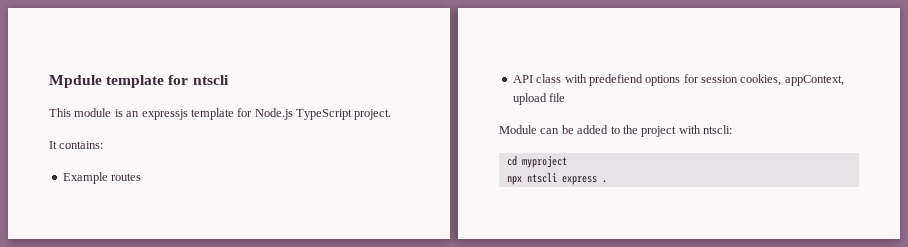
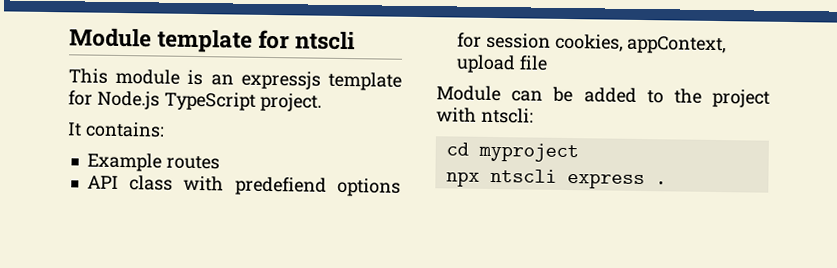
- Mpdule template for ntscli
+ Module template for ntscli

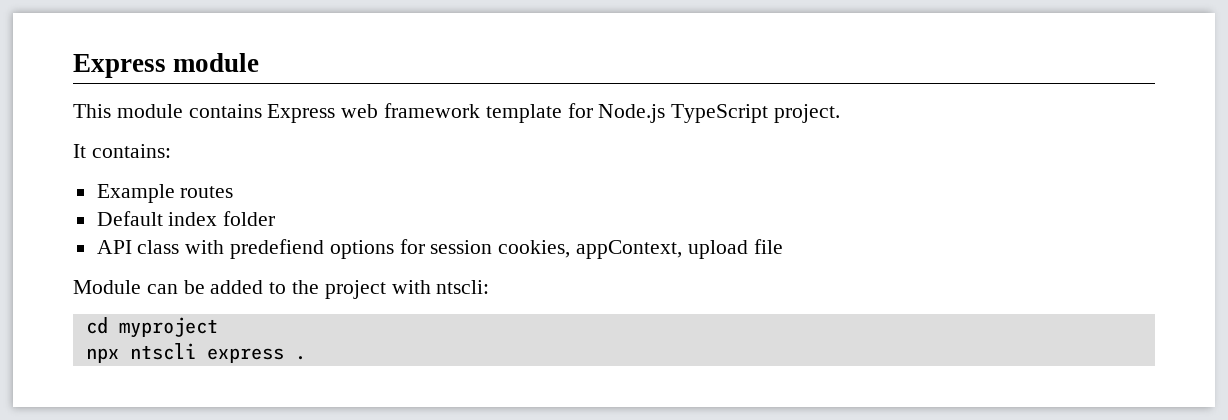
- Module template for ntscli
- This module is an expressjs template for Node.js TypeScript project.
+ Express module
+ This module contains Express web framework template for Node.js TypeScript project.
+ Default index folder

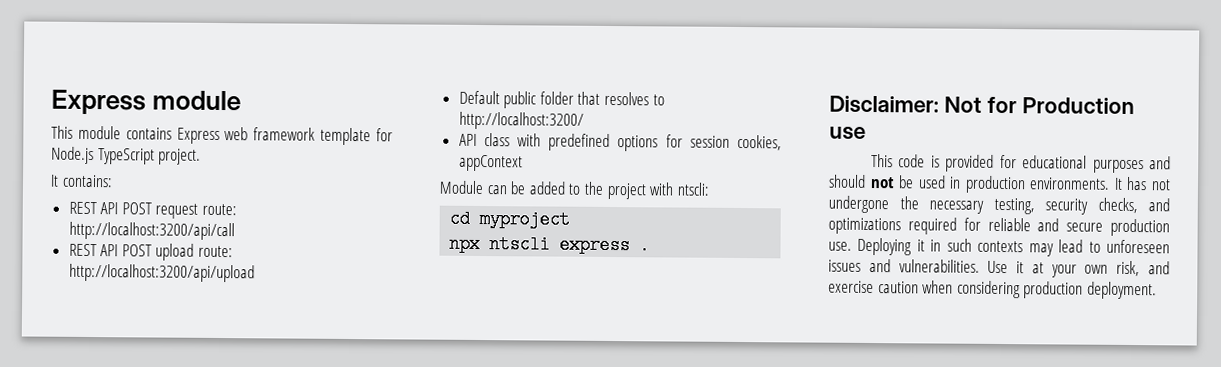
- Example routes
+ REST API POST request route: http://localhost:3200/api/call
+ REST API POST upload route: http://localhost:3200/api/upload
- Default index folder
+ Default public folder that resolves to http://localhost:3200/
- API class with predefiend options for session cookies, appContext, upload file
+ API class with predefined options for session cookies, appContext
+ Disclaimer: Not for Production use
+ This code is provided for educational purposes and should not be used in production environments. It has not undergone the necessary testing, security checks, and optimizations required for reliable and secure production use. Deploying it in such contexts may lead to unforeseen issues and vulnerabilities. Use it at your own risk, and exercise caution when considering production deployment.

